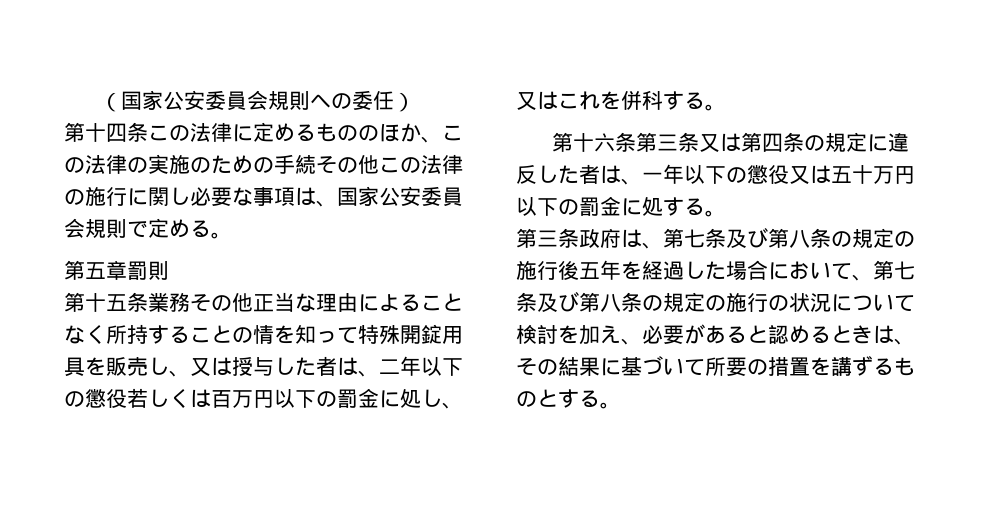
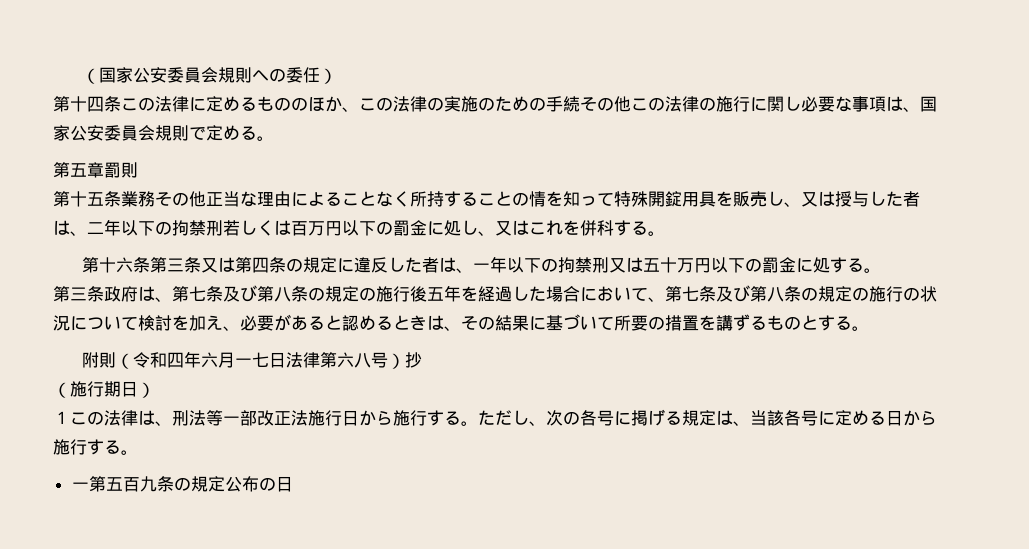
- 第十五条業務その他正当な理由によることなく所持することの情を知って特殊開錠用具を販売し、又は授与した者は、二年以下の懲役若しくは百万円以下の罰金に処し、又はこれを併科する。
+ 第十五条業務その他正当な理由によることなく所持することの情を知って特殊開錠用具を販売し、又は授与した者は、二年以下の拘禁刑若しくは百万円以下の罰金に処し、又はこれを併科する。
- 第十六条第三条又は第四条の規定に違反した者は、一年以下の懲役又は五十万円以下の罰金に処する。
+ 第十六条第三条又は第四条の規定に違反した者は、一年以下の拘禁刑又は五十万円以下の罰金に処する。
+ 附則（令和四年六月一七日法律第六八号）抄
+ （施行期日）
+ １この法律は、刑法等一部改正法施行日から施行する。ただし、次の各号に掲げる規定は、当該各号に定める日から施行する。
+ 一第五百九条の規定公布の日

